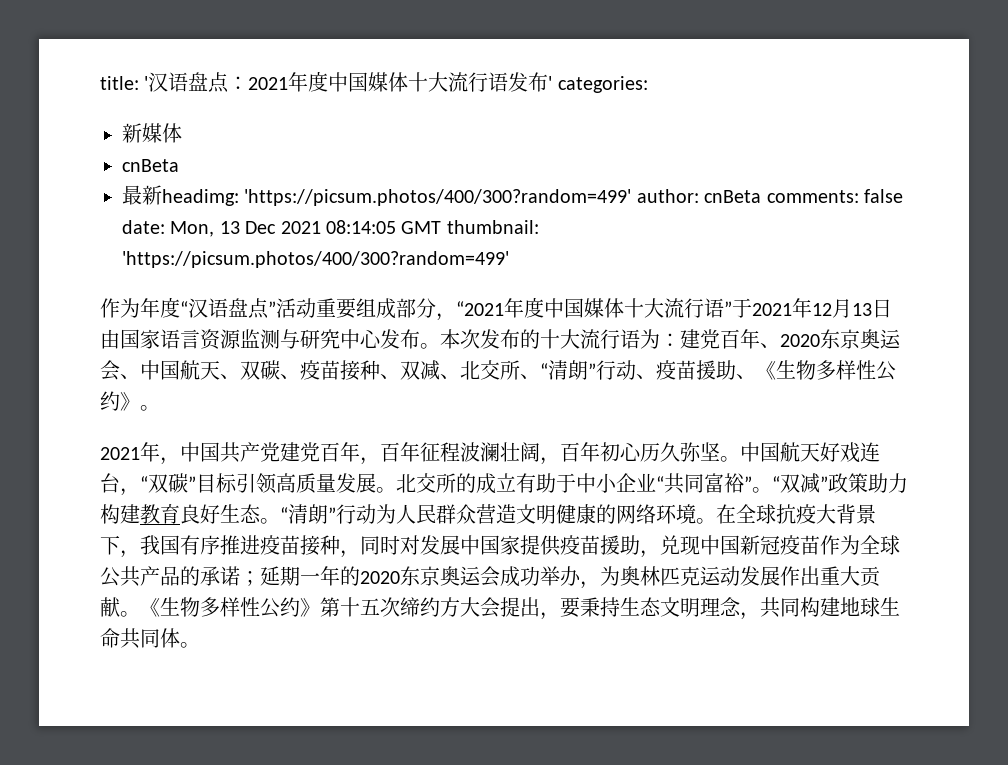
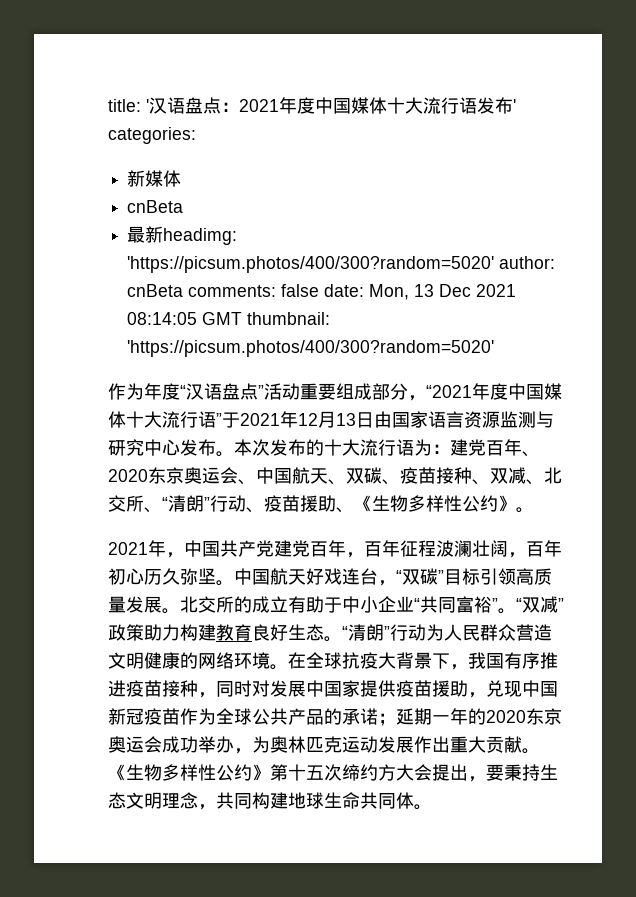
- 最新headimg: 'https://picsum.photos/400/300?random=499' author: cnBeta comments: false date: Mon, 13 Dec 2021 08:14:05 GMT thumbnail: 'https://picsum.photos/400/300?random=499'
+ 最新headimg: 'https://picsum.photos/400/300?random=5020' author: cnBeta comments: false date: Mon, 13 Dec 2021 08:14:05 GMT thumbnail: 'https://picsum.photos/400/300?random=5020'

